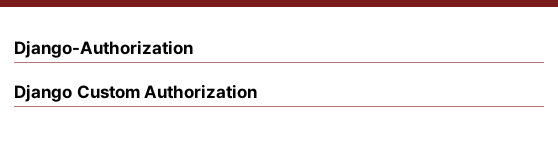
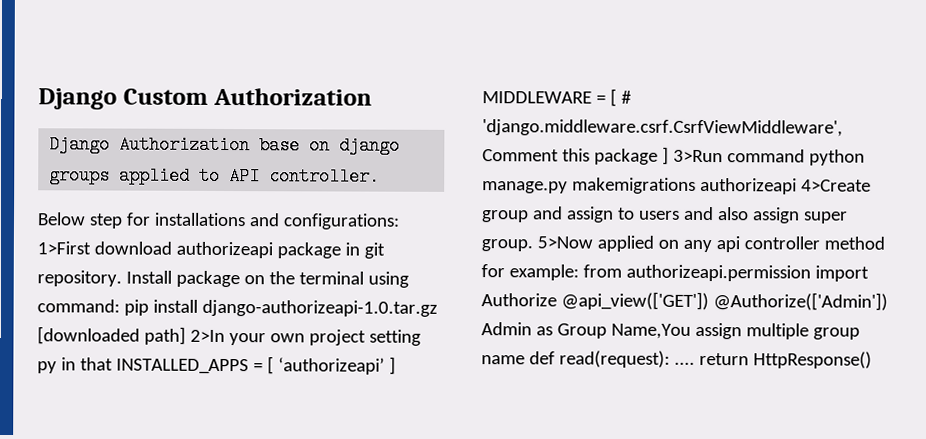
- Django-Authorization
+ Django Authorization base on django groups applied to API controller.
+ Below step for installations and configurations: 1>First download authorizeapi package in git repository. Install package on the terminal using command: pip install django-authorizeapi-1.0.tar.gz [downloaded path] 2>In your own project setting py in that INSTALLED_APPS = [ ‘authorizeapi’ ] MIDDLEWARE = [ # 'django.middleware.csrf.CsrfViewMiddleware', Comment this package ] 3>Run command python manage.py makemigrations authorizeapi 4>Create group and assign to users and also assign super group. 5>Now applied on any api controller method for example: from authorizeapi.permission import Authorize @api_view(['GET']) @Authorize(['Admin']) Admin as Group Name,You assign multiple group name def read(request): .... return HttpResponse()

